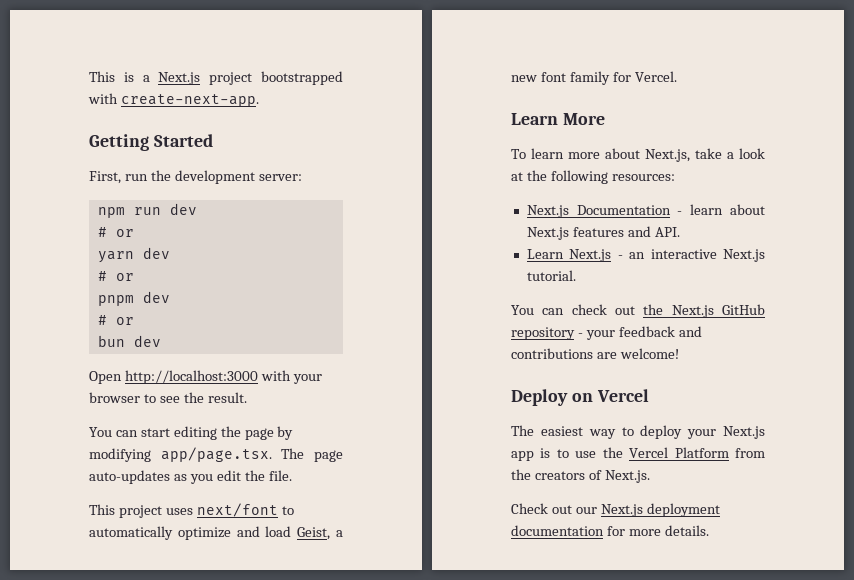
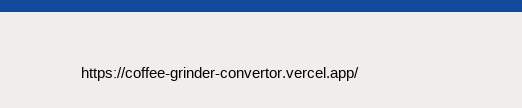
- This is a Next.js project bootstrapped with create-next-app.
- Getting Started
- First, run the development server:
- npm run dev
- # or
- yarn dev
- # or
- pnpm dev
- # or
- bun dev
- Open http://localhost:3000 with your browser to see the result.
- You can start editing the page by modifying app/page.tsx. The page auto-updates as you edit the file.
- This project uses next/font to automatically optimize and load Geist, a new font family for Vercel.
- Learn More
- To learn more about Next.js, take a look at the following resources:
- Next.js Documentation - learn about Next.js features and API.
- Learn Next.js - an interactive Next.js tutorial.
- You can check out the Next.js GitHub repository - your feedback and contributions are welcome!
- Deploy on Vercel
- The easiest way to deploy your Next.js app is to use the Vercel Platform from the creators of Next.js.
- Check out our Next.js deployment documentation for more details.
+ https://coffee-grinder-convertor.vercel.app/

